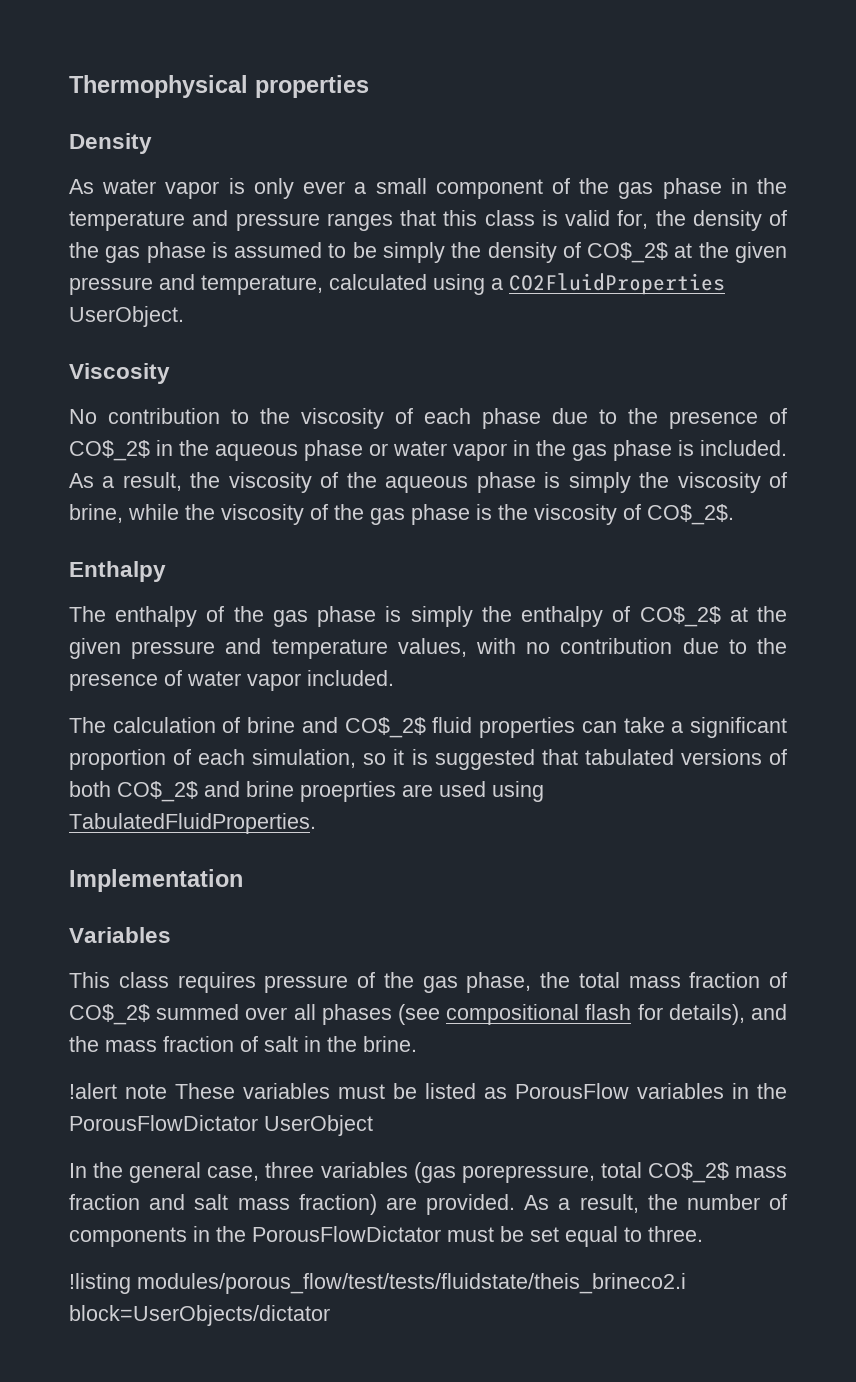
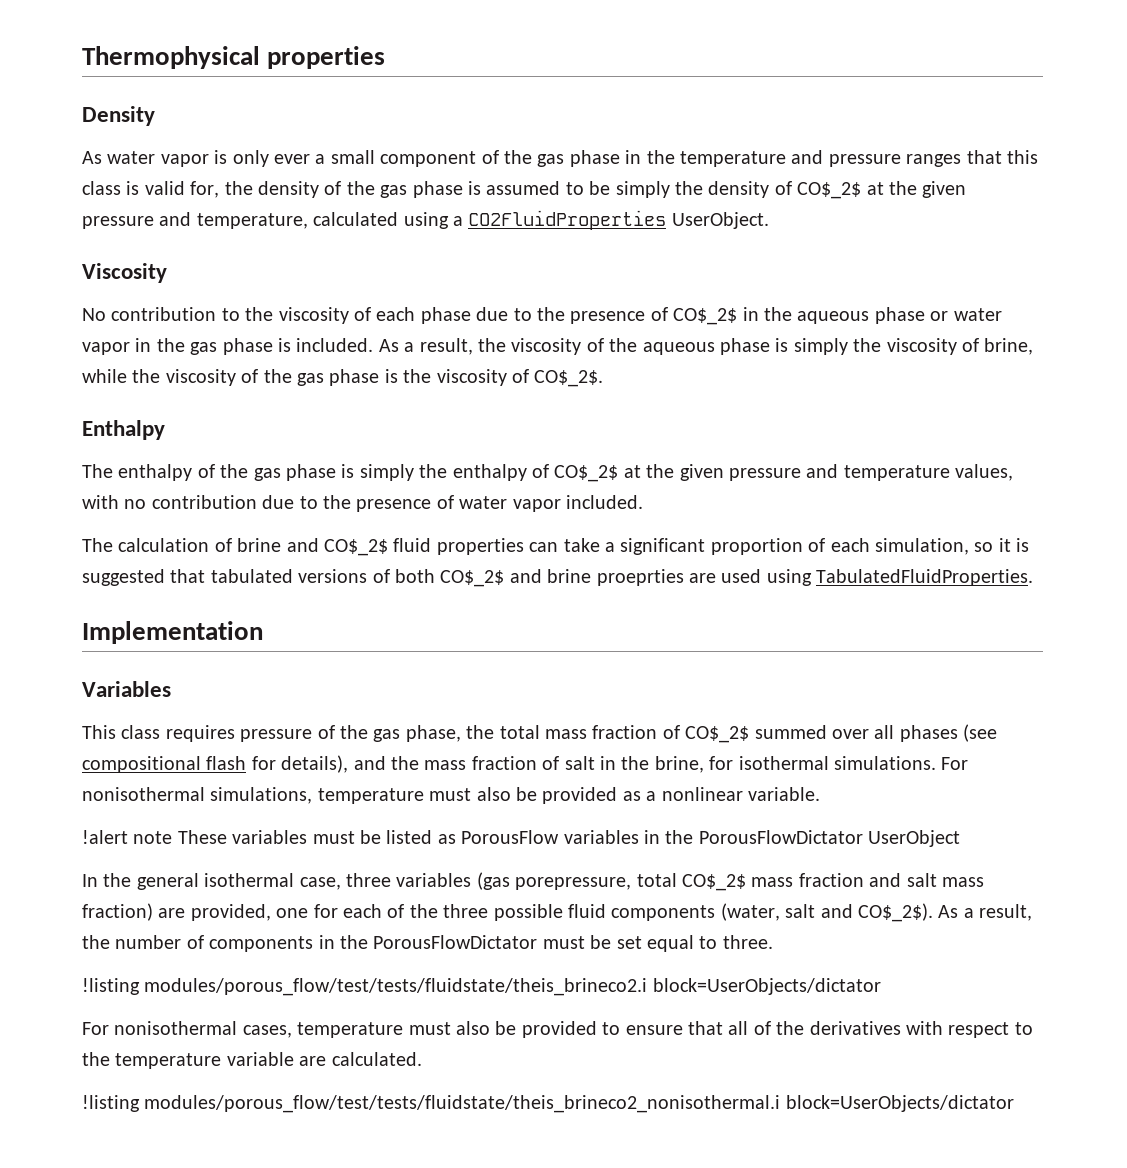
- This class requires pressure of the gas phase, the total mass fraction of CO$_2$ summed over all phases (see compositional flash for details), and the mass fraction of salt in the brine.
+ This class requires pressure of the gas phase, the total mass fraction of CO$_2$ summed over all phases (see compositional flash for details), and the mass fraction of salt in the brine, for isothermal simulations. For nonisothermal simulations, temperature must also be provided as a nonlinear variable.
- In the general case, three variables (gas porepressure, total CO$_2$ mass fraction and salt mass fraction) are provided.
+ In the general isothermal case, three variables (gas porepressure, total CO$_2$ mass fraction and salt mass fraction) are provided, one for each of the three possible fluid components (water, salt and CO$_2$).
+ For nonisothermal cases, temperature must also be provided to ensure that all of the derivatives with respect to the temperature variable are calculated.
+ !listing modules/porous_flow/test/tests/fluidstate/theis_brineco2_nonisothermal.i block=UserObjects/dictator

